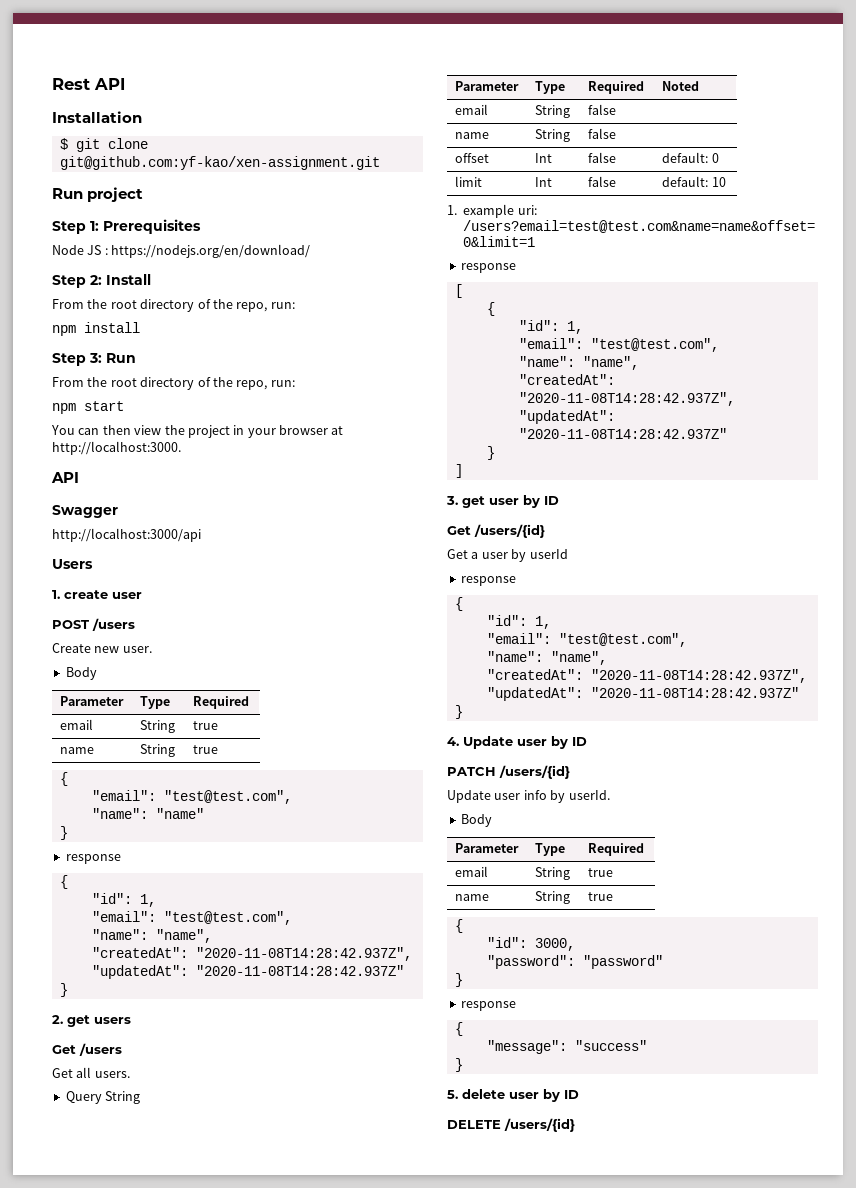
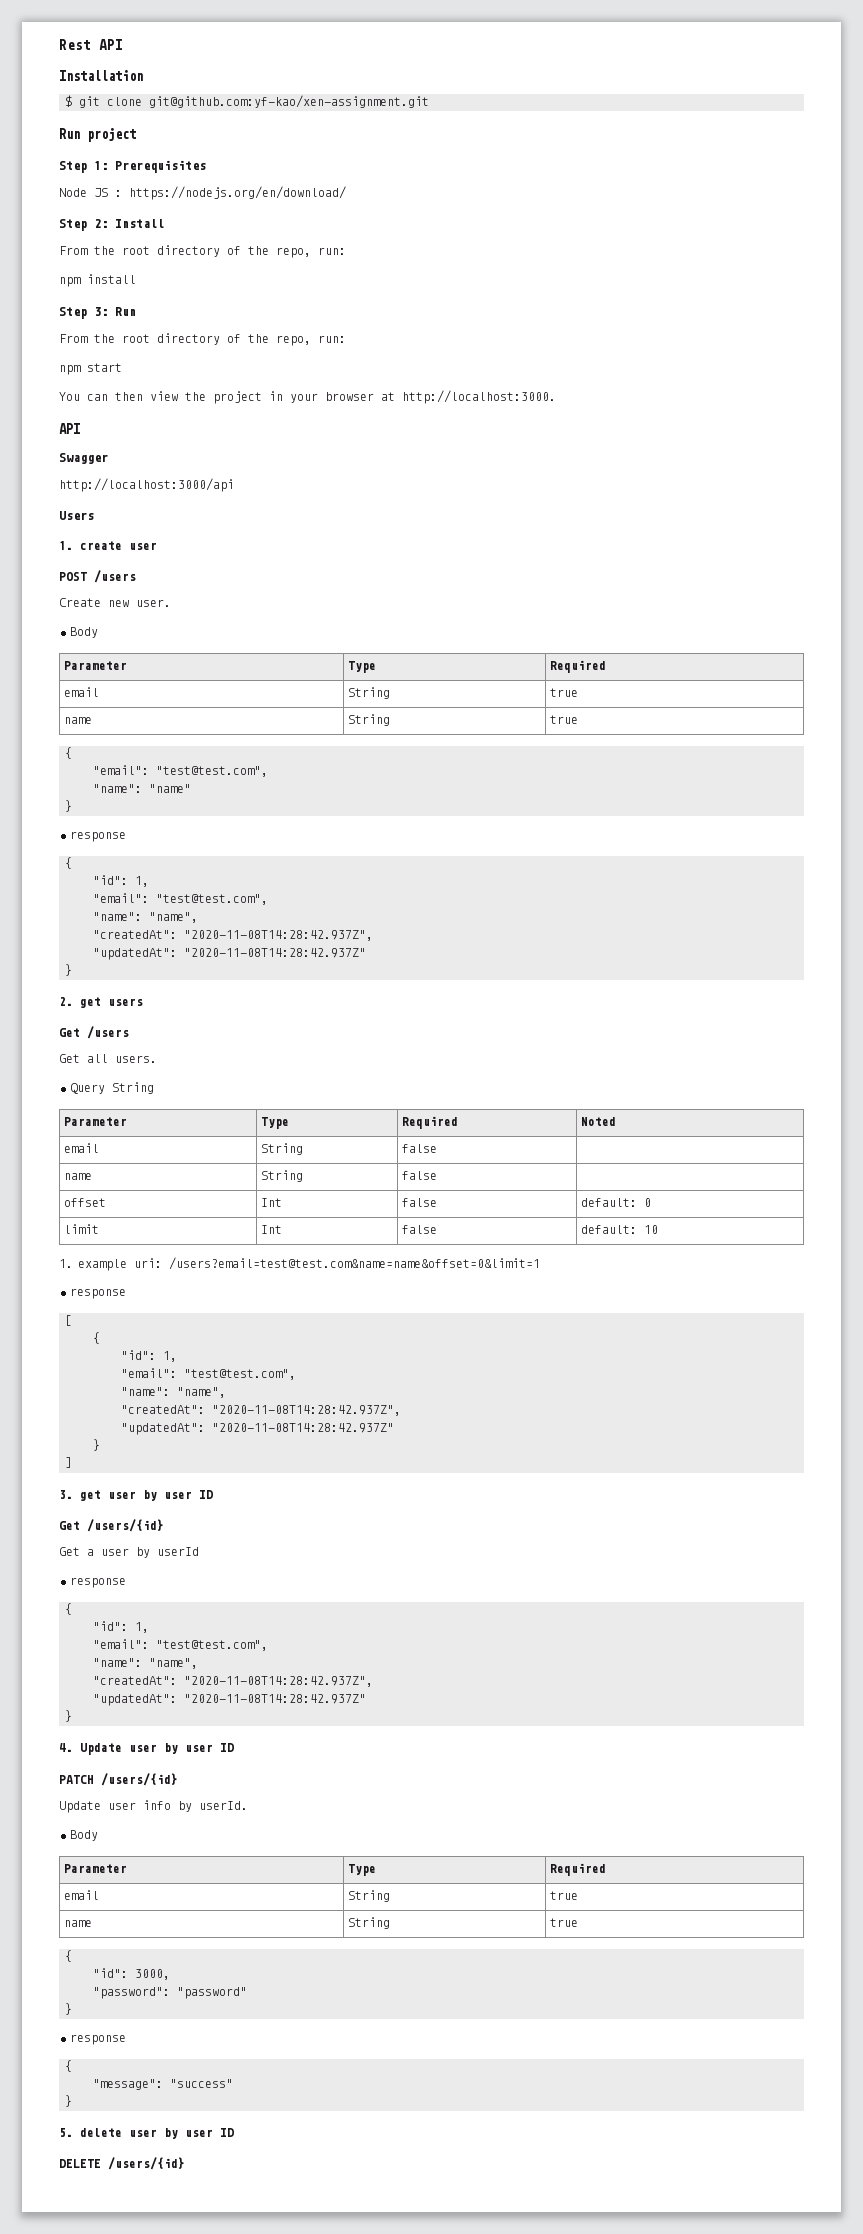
- 3. get user by ID
+ 3. get user by user ID
- 4. Update user by ID
+ 4. Update user by user ID
- 5. delete user by ID
+ 5. delete user by user ID

